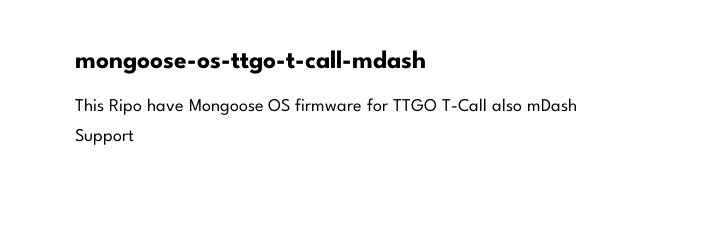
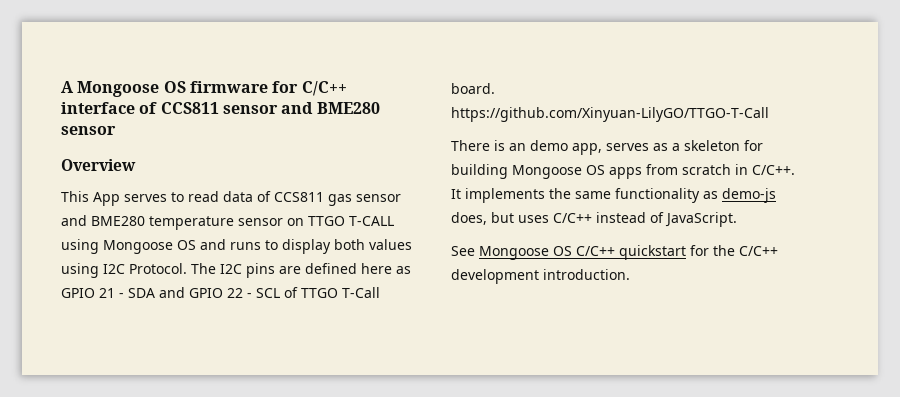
- mongoose-os-ttgo-t-call-mdash
- This Ripo have Mongoose OS firmware for TTGO T-Call also mDash Support
+ A Mongoose OS firmware for C/C++ interface of CCS811 sensor and BME280 sensor
+ Overview
+ This App serves to read data of CCS811 gas sensor and BME280 temperature sensor on TTGO T-CALL using Mongoose OS and runs to display both values using I2C Protocol. The I2C pins are defined here as GPIO 21 - SDA and GPIO 22 - SCL of TTGO T-Call board. https://github.com/Xinyuan-LilyGO/TTGO-T-Call
+ There is an demo app, serves as a skeleton for building Mongoose OS apps from scratch in C/C++. It implements the same functionality as demo-js does, but uses C/C++ instead of JavaScript.
+ See Mongoose OS C/C++ quickstart for the C/C++ development introduction.

